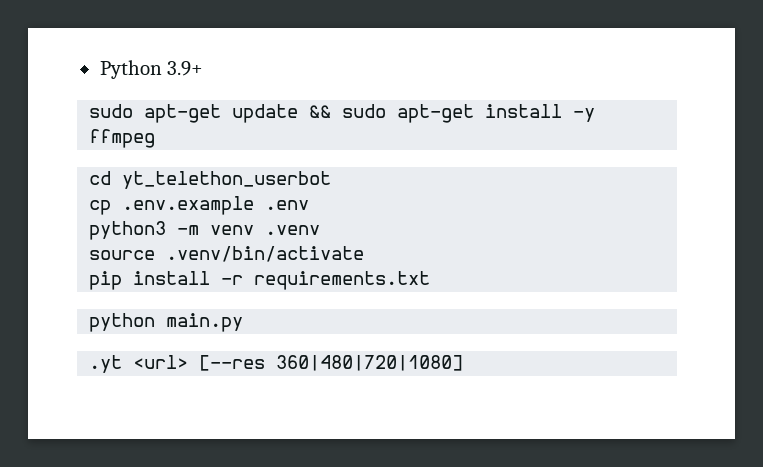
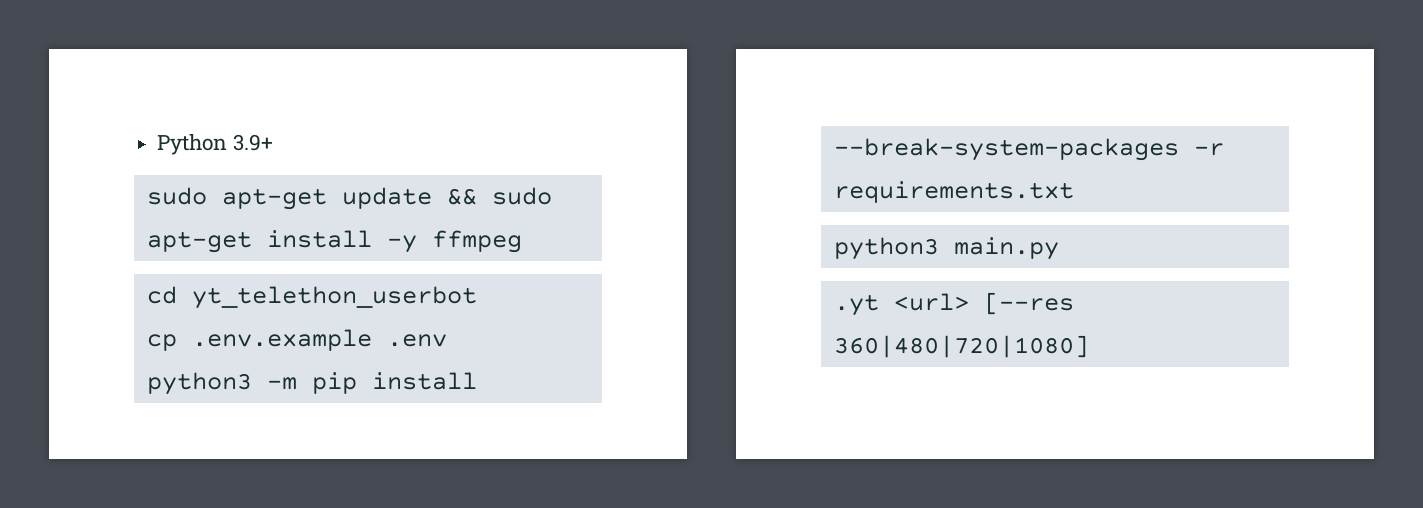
- python3 -m venv .venv
- source .venv/bin/activate
- pip install -r requirements.txt
+ python3 -m pip install --break-system-packages -r requirements.txt
- python main.py
+ python3 main.py

